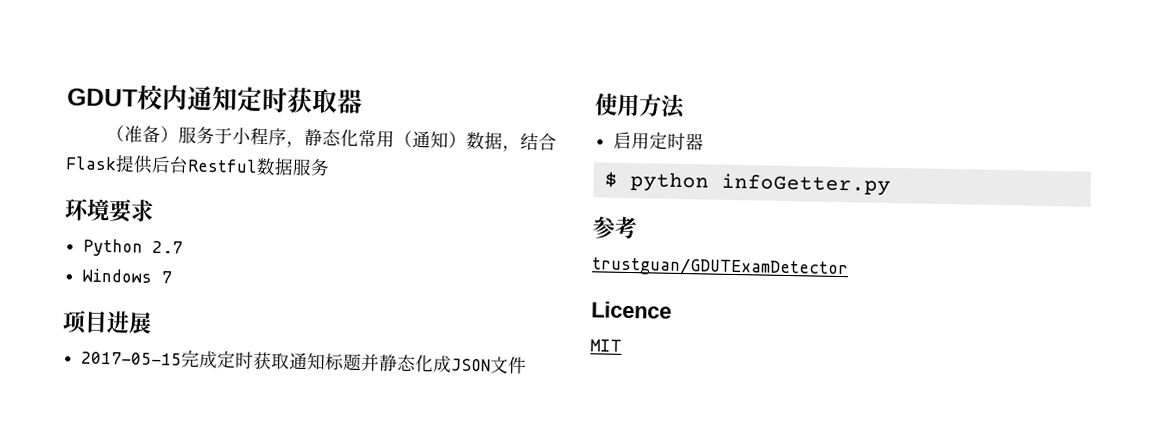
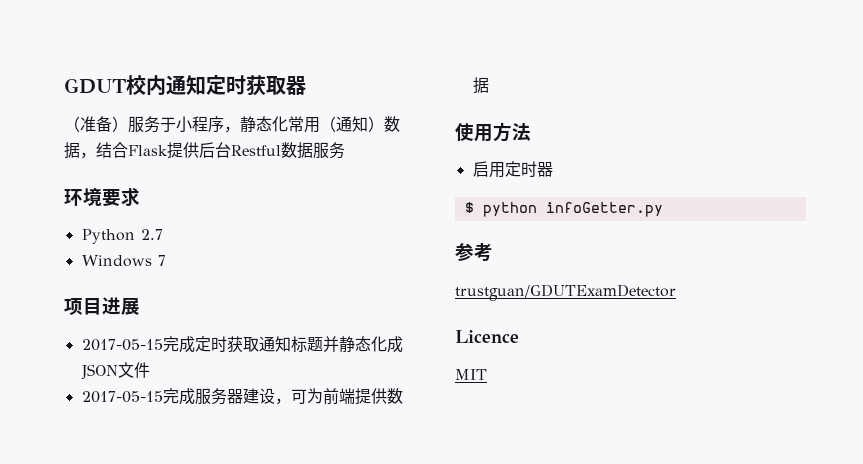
+ 2017-05-15完成服务器建设，可为前端提供数据

